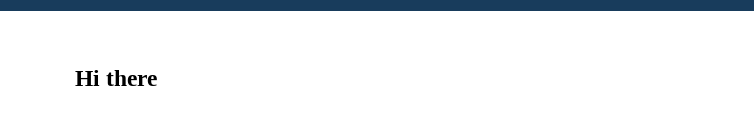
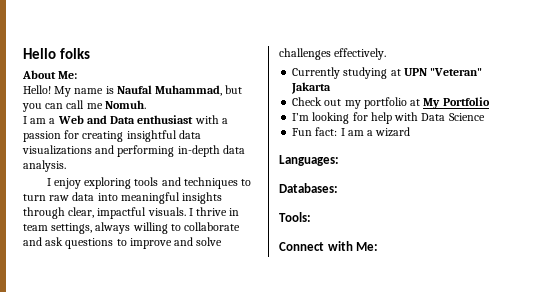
- Hi there
+ Hello folks
+ About Me:
+ Hello! My name is Naufal Muhammad, but you can call me Nomuh.
+ I am a Web and Data enthusiast with a passion for creating insightful data visualizations and performing in-depth data analysis.
+ I enjoy exploring tools and techniques to turn raw data into meaningful insights through clear, impactful visuals. I thrive in team settings, always willing to collaborate and ask questions to improve and solve challenges effectively.
+ Currently studying at UPN "Veteran" Jakarta
+ Check out my portfolio at My Portfolio
+ I’m looking for help with Data Science
+ Fun fact: I am a wizard
+ Languages:
+ Databases:
+ Tools:
+ Connect with Me:

